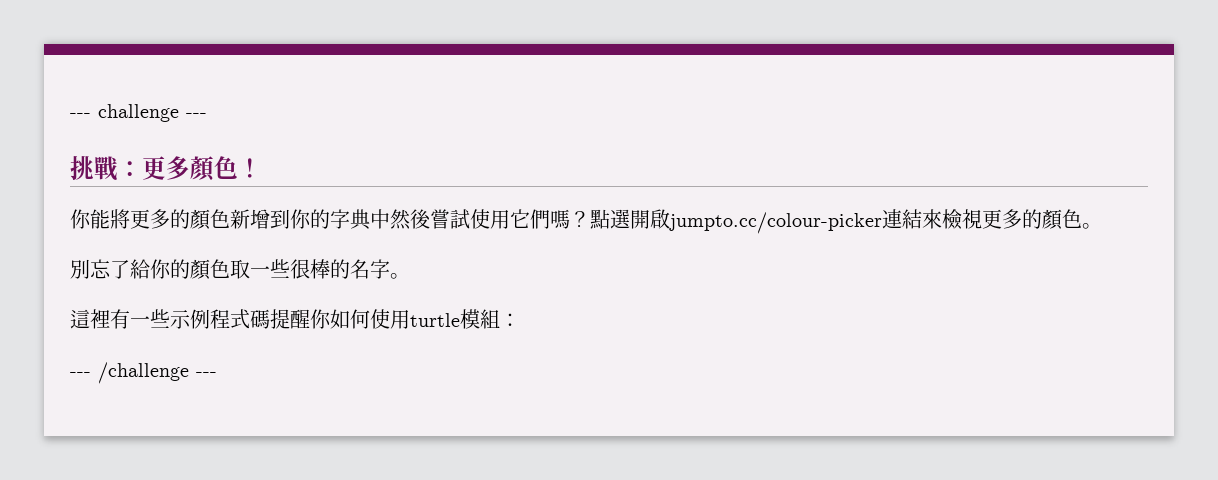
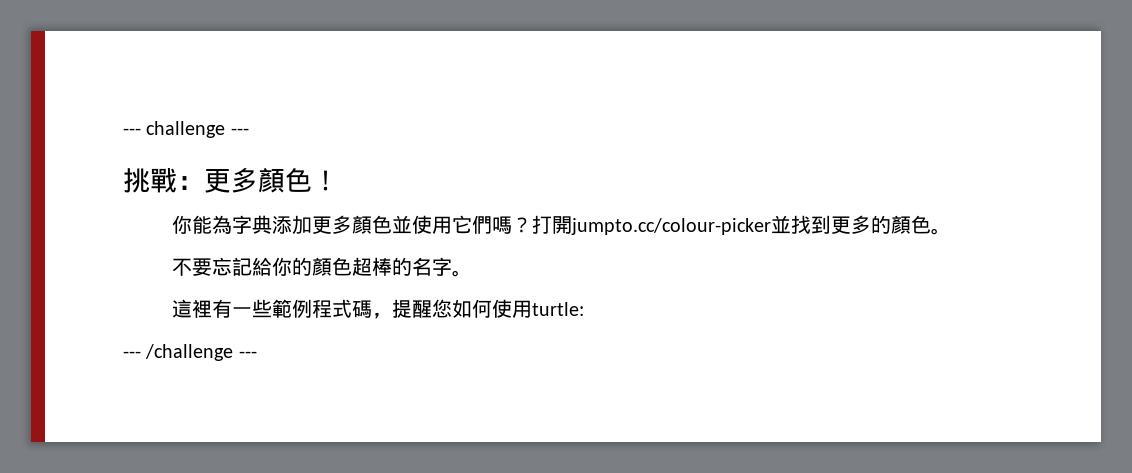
- 你能將更多的顏色新增到你的字典中然後嘗試使用它們嗎？點選開啟jumpto.cc/colour-picker連結來檢視更多的顏色。
+ 你能為字典添加更多顏色並使用它們嗎？打開jumpto.cc/colour-picker並找到更多的顏色。
- 別忘了給你的顏色取一些很棒的名字。
+ 不要忘記給你的顏色超棒的名字。
- 這裡有一些示例程式碼提醒你如何使用turtle模組：
+ 這裡有一些範例程式碼，提醒您如何使用turtle:

